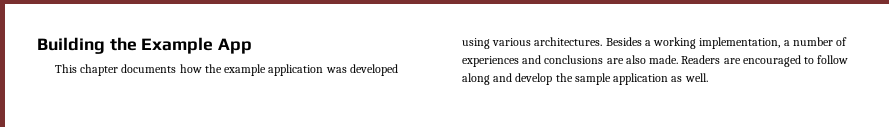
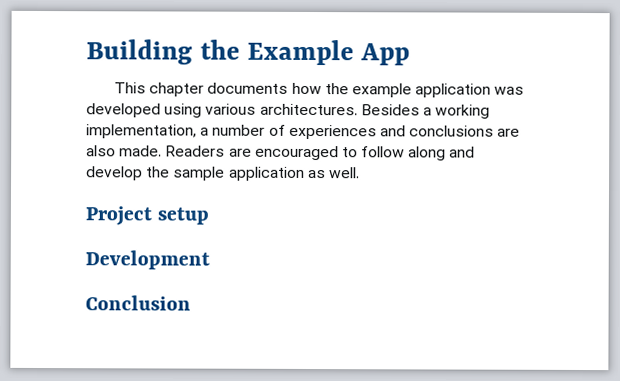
+ Project setup
+ Development
+ Conclusion

